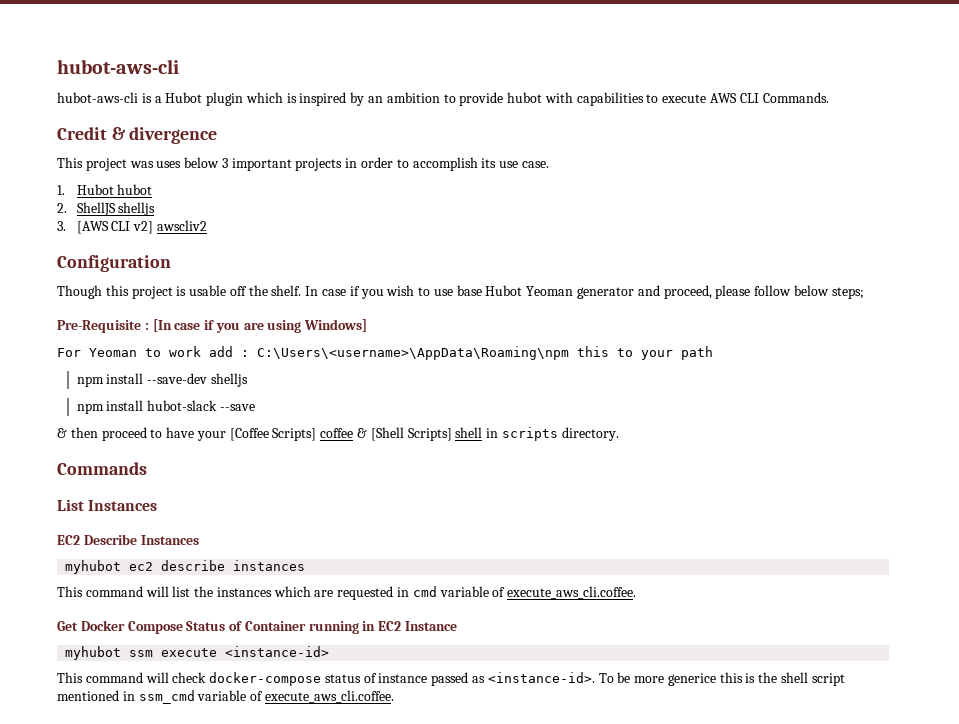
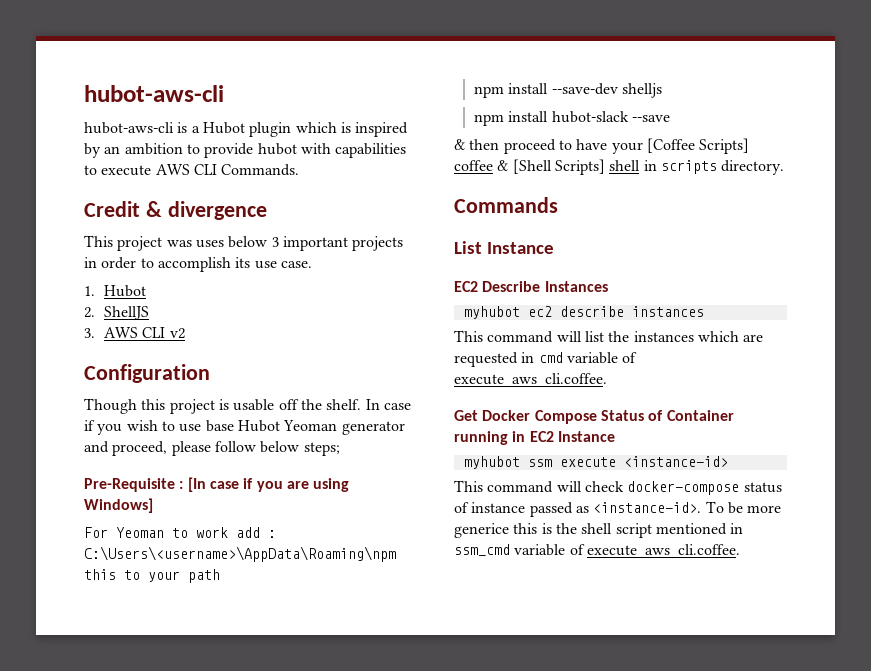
- 1. Hubot hubot
+ 1. Hubot
- 2. ShellJS shelljs
+ 2. ShellJS
- 3. [AWS CLI v2] awscliv2
+ 3. AWS CLI v2
- List Instances
+ List Instance

